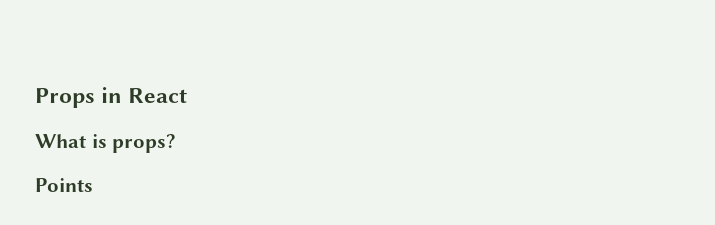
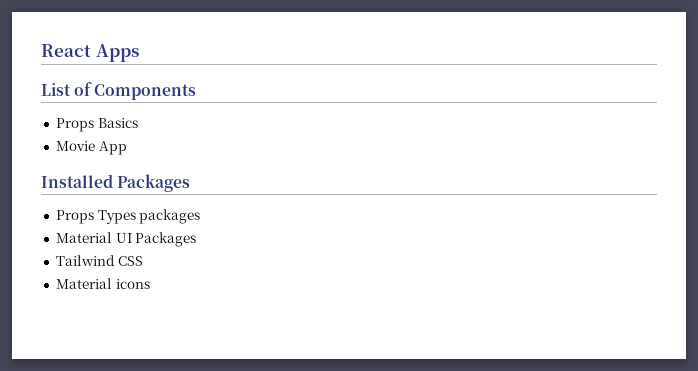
- Props in React
- What is props?
- Points
+ React Apps
+ List of Components
+ Props Basics
+ Movie App
+ Installed Packages
+ Props Types packages
+ Material UI Packages
+ Tailwind CSS
+ Material icons

